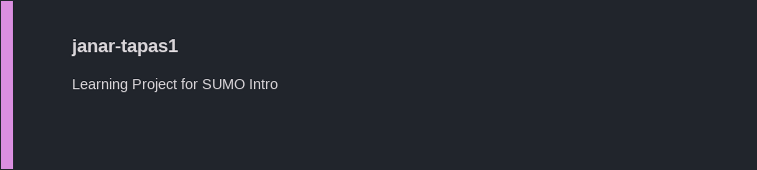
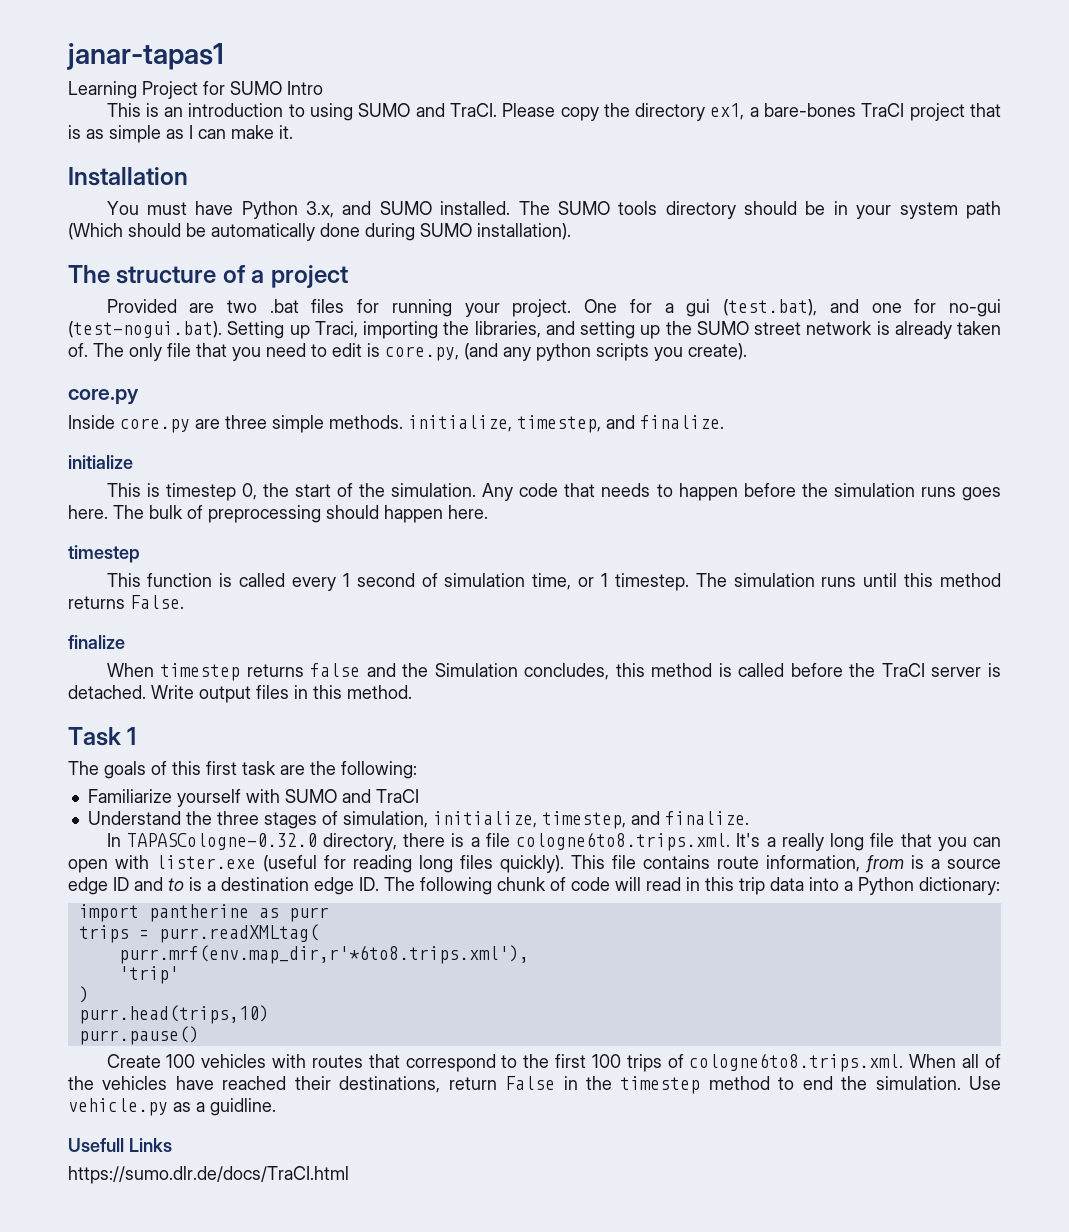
+ This is an introduction to using SUMO and TraCI. Please copy the directory ex1, a bare-bones TraCI project that is as simple as I can make it.
+ Installation
+ You must have Python 3.x, and SUMO installed. The SUMO tools directory should be in your system path (Which should be automatically done during SUMO installation).
+ The structure of a project
+ Provided are two .bat files for running your project. One for a gui (test.bat), and one for no-gui (test-nogui.bat). Setting up Traci, importing the libraries, and setting up the SUMO street network is already taken of. The only file that you need to edit is core.py, (and any python scripts you create).
+ core.py
+ Inside core.py are three simple methods. initialize, timestep, and finalize.
+ initialize
+ This is timestep 0, the start of the simulation. Any code that needs to happen before the simulation runs goes here. The bulk of preprocessing should happen here.
+ timestep
+ This function is called every 1 second of simulation time, or 1 timestep. The simulation runs until this method returns False.
+ finalize
+ When timestep returns false and the Simulation concludes, this method is called before the TraCI server is detached. Write output files in this method.
+ Task 1
+ The goals of this first task are the following:
+ Familiarize yourself with SUMO and TraCI
+ Understand the three stages of simulation, initialize, timestep, and finalize.
+ In TAPASCologne-0.32.0 directory, there is a file cologne6to8.trips.xml. It's a really long file that you can open with lister.exe (useful for reading long files quickly). This file contains route information, from is a source edge ID and to is a destination edge ID. The following chunk of code will read in this trip data into a Python dictionary:
+ import pantherine as purr
+ trips = purr.readXMLtag(
+ purr.mrf(env.map_dir,r'*6to8.trips.xml'),
+ 'trip'
+ )
+ purr.head(trips,10)
+ purr.pause()
+ Create 100 vehicles with routes that correspond to the first 100 trips of cologne6to8.trips.xml. When all of the vehicles have reached their destinations, return False in the timestep method to end the simulation. Use vehicle.py as a guidline.
+ Usefull Links
+ https://sumo.dlr.de/docs/TraCI.html

